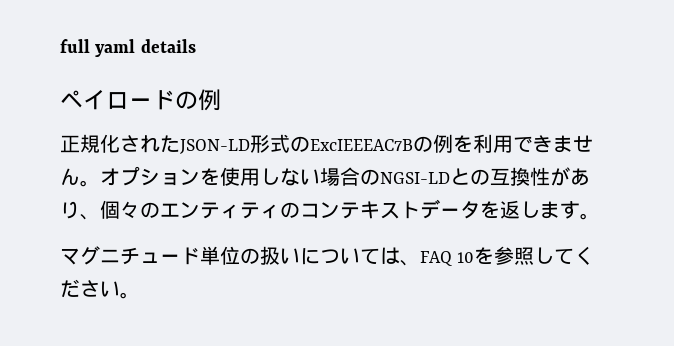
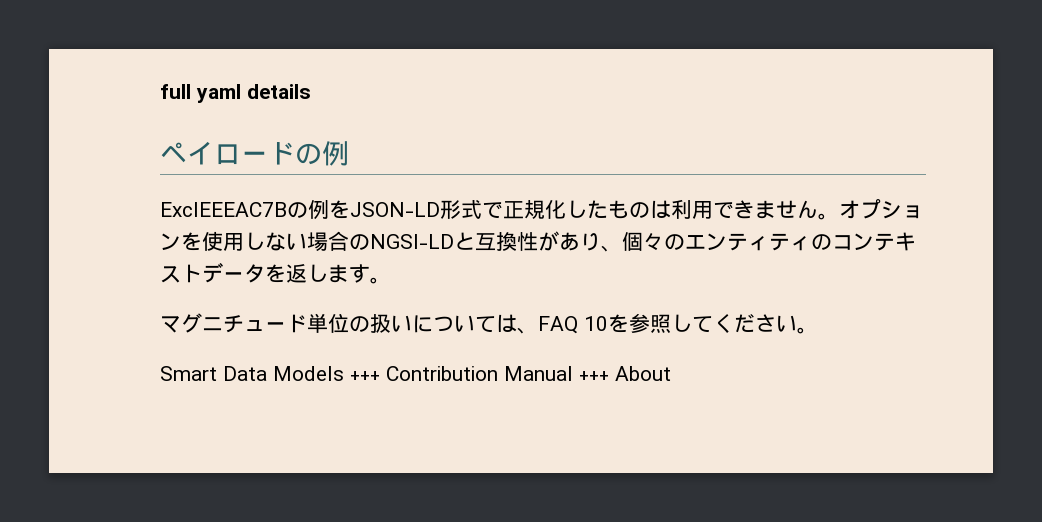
- 正規化されたJSON-LD形式のExcIEEEAC7Bの例を利用できません。
+ ExcIEEEAC7Bの例をJSON-LD形式で正規化したものは利用できません。
- オプションを使用しない場合のNGSI-LDとの互換性があり、個々のエンティティのコンテキストデータを返します。
+ オプションを使用しない場合のNGSI-LDと互換性があり、個々のエンティティのコンテキストデータを返します。
+ Smart Data Models +++ Contribution Manual +++ About

